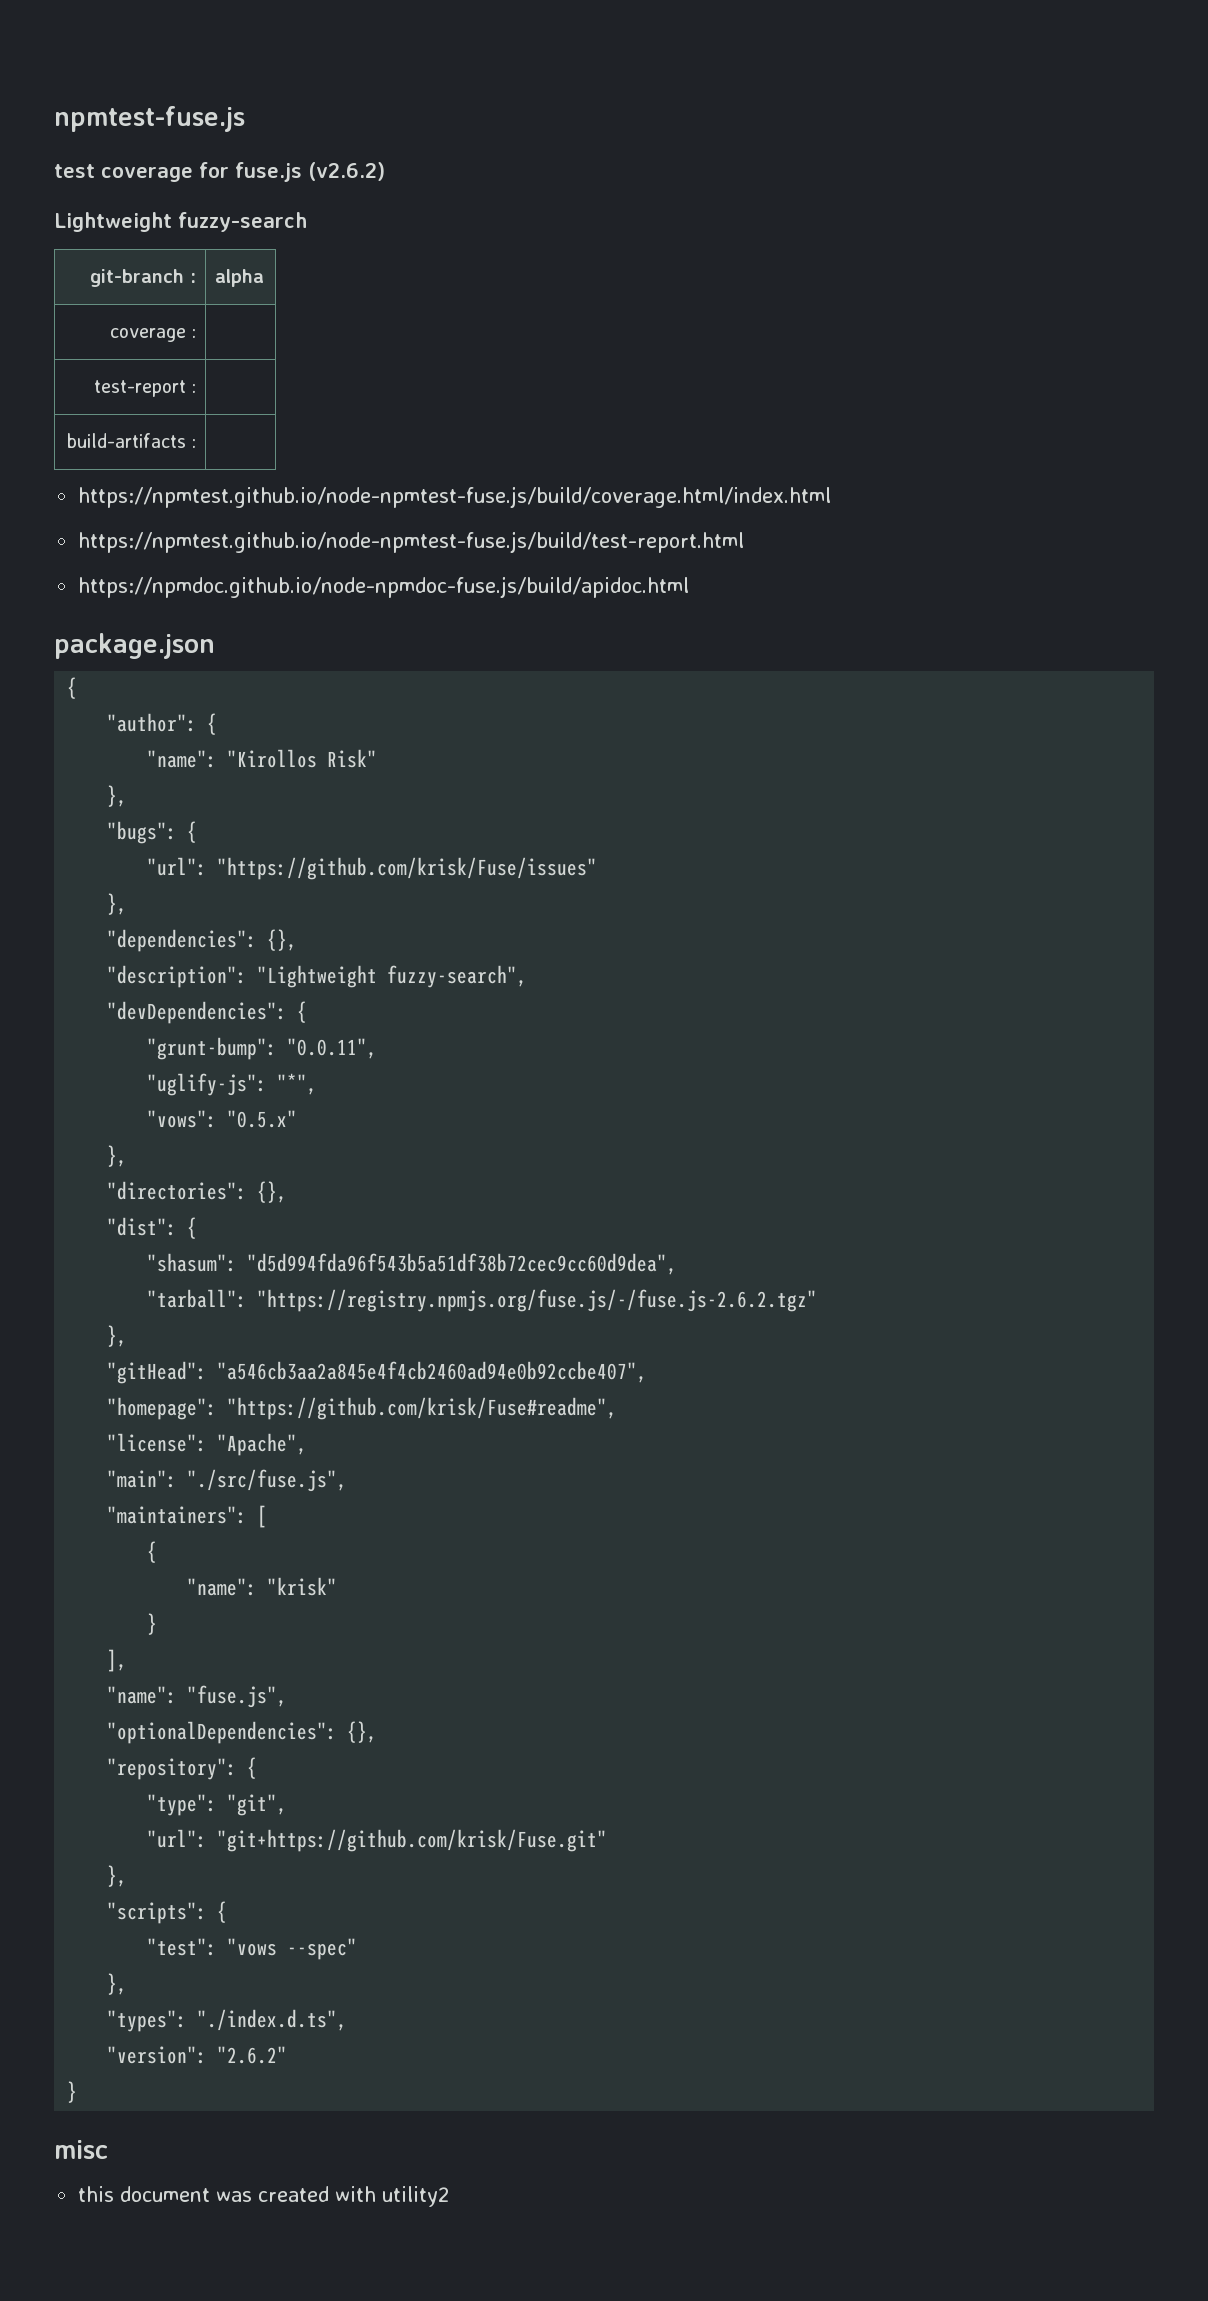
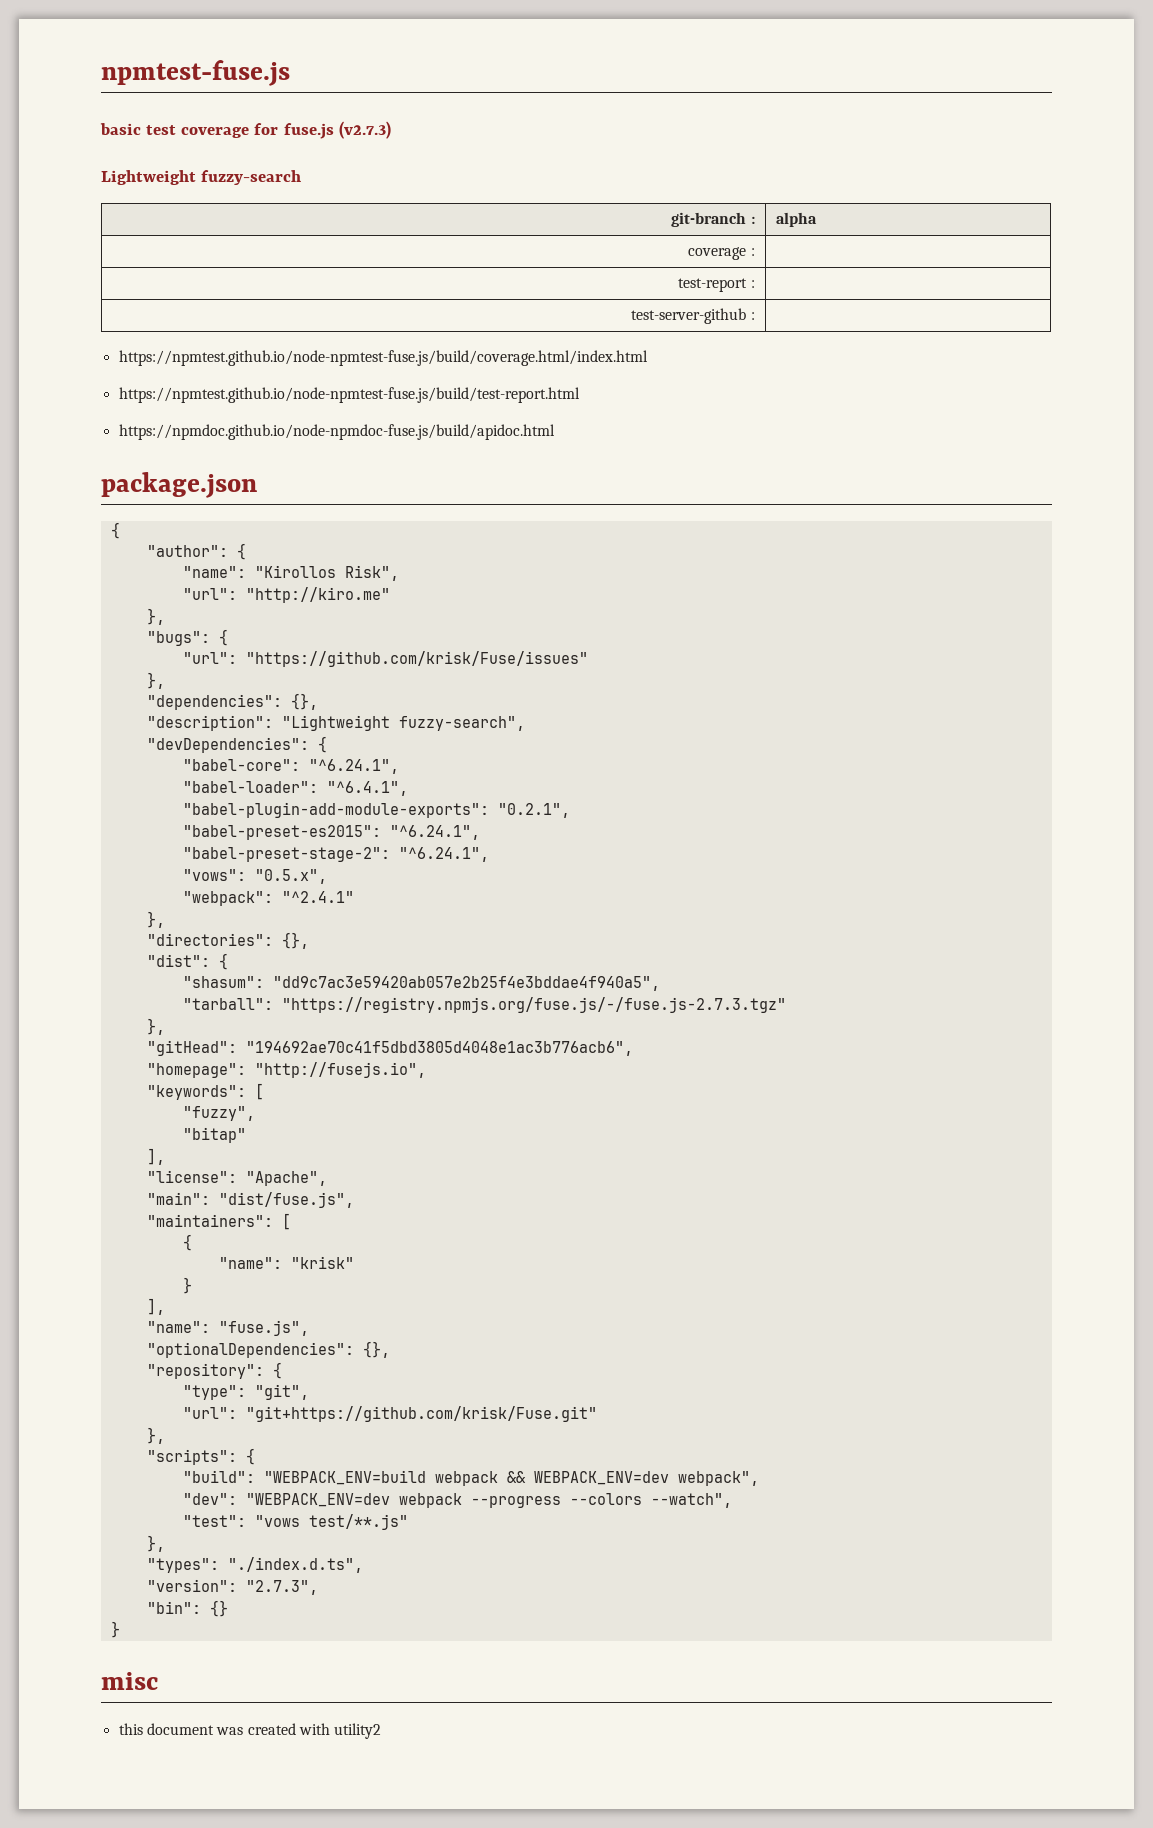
- test coverage for fuse.js (v2.6.2)
+ basic test coverage for fuse.js (v2.7.3)
- build-artifacts : |
+ test-server-github : |
- "name": "Kirollos Risk"
+ "name": "Kirollos Risk",
+ "url": "http://kiro.me"
- "grunt-bump": "0.0.11",
- "uglify-js": "*",
- "vows": "0.5.x"
+ "babel-core": "^6.24.1",
+ "babel-loader": "^6.4.1",
+ "babel-plugin-add-module-exports": "0.2.1",
+ "babel-preset-es2015": "^6.24.1",
+ "babel-preset-stage-2": "^6.24.1",
+ "vows": "0.5.x",
+ "webpack": "^2.4.1"
- "shasum": "d5d994fda96f543b5a51df38b72cec9cc60d9dea",
+ "shasum": "dd9c7ac3e59420ab057e2b25f4e3bddae4f940a5",
- "tarball": "https://registry.npmjs.org/fuse.js/-/fuse.js-2.6.2.tgz"
+ "tarball": "https://registry.npmjs.org/fuse.js/-/fuse.js-2.7.3.tgz"
- "gitHead": "a546cb3aa2a845e4f4cb2460ad94e0b92ccbe407",
+ "gitHead": "194692ae70c41f5dbd3805d4048e1ac3b776acb6",
- "homepage": "https://github.com/krisk/Fuse#readme",
+ "homepage": "http://fusejs.io",
+ "keywords": [
+ "fuzzy",
+ "bitap"
+ ],
- "main": "./src/fuse.js",
+ "main": "dist/fuse.js",
+ "build": "WEBPACK_ENV=build webpack && WEBPACK_ENV=dev webpack",
+ "dev": "WEBPACK_ENV=dev webpack --progress --colors --watch",
- "test": "vows --spec"
+ "test": "vows test/**.js"
- "version": "2.6.2"
+ "version": "2.7.3",
+ "bin": {}

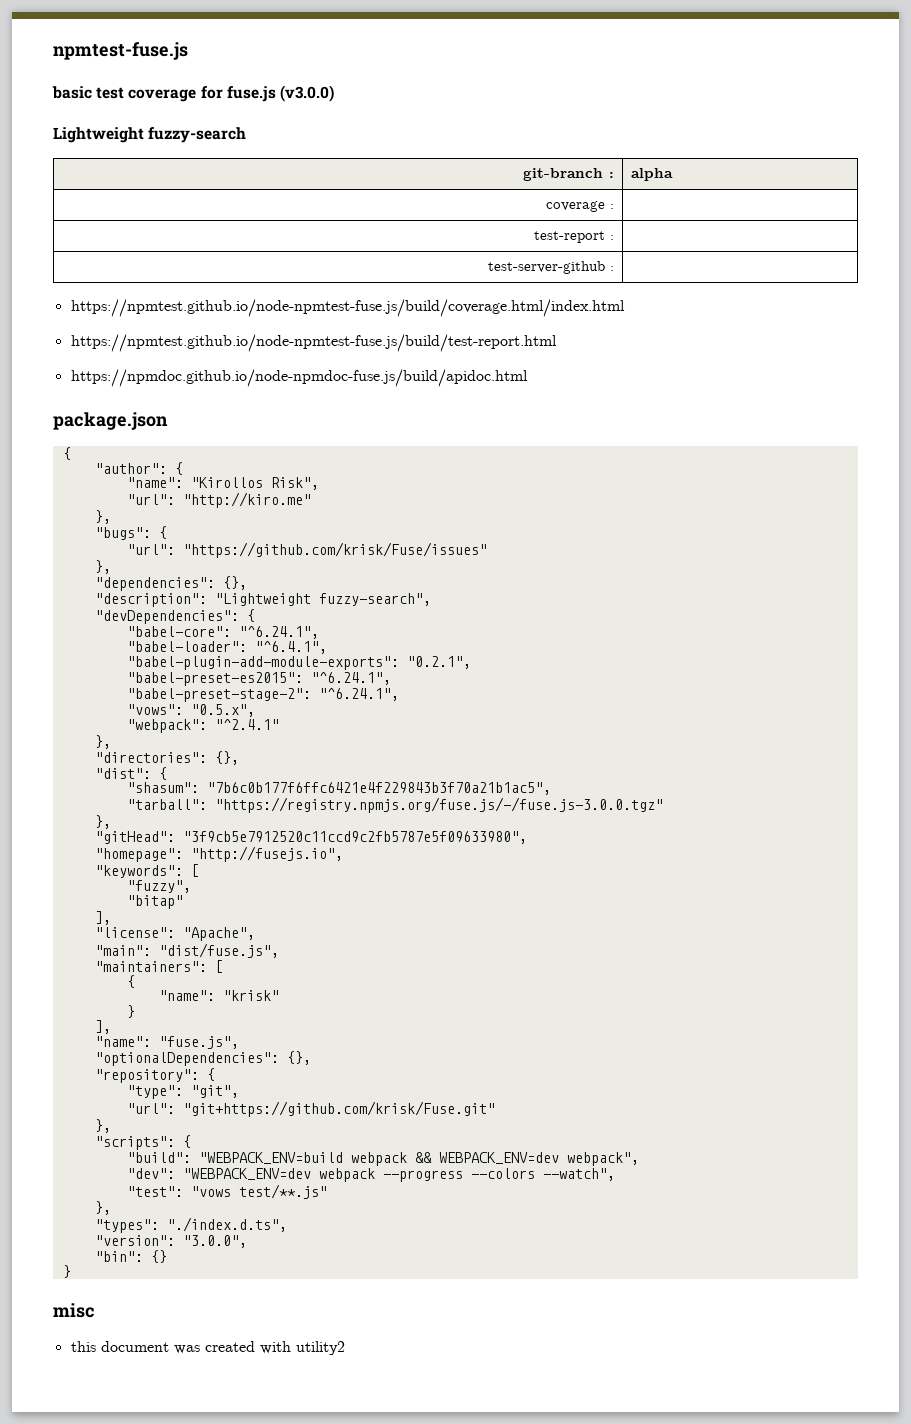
- basic test coverage for fuse.js (v2.7.3)
+ basic test coverage for fuse.js (v3.0.0)
- "shasum": "dd9c7ac3e59420ab057e2b25f4e3bddae4f940a5",
+ "shasum": "7b6c0b177f6ffc6421e4f229843b3f70a21b1ac5",
- "tarball": "https://registry.npmjs.org/fuse.js/-/fuse.js-2.7.3.tgz"
+ "tarball": "https://registry.npmjs.org/fuse.js/-/fuse.js-3.0.0.tgz"
- "gitHead": "194692ae70c41f5dbd3805d4048e1ac3b776acb6",
+ "gitHead": "3f9cb5e7912520c11ccd9c2fb5787e5f09633980",
- "version": "2.7.3",
+ "version": "3.0.0",

